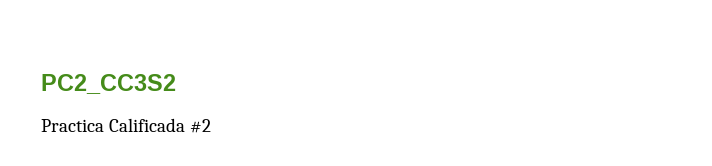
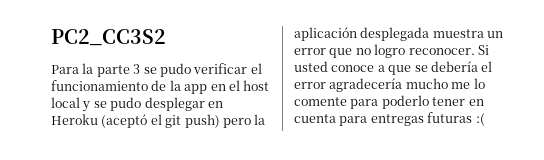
- Practica Calificada #2
+ Para la parte 3 se pudo verificar el funcionamiento de la app en el host local y se pudo desplegar en Heroku (aceptó el git push) pero la aplicación desplegada muestra un error que no logro reconocer. Si usted conoce a que se debería el error agradecería mucho me lo comente para poderlo tener en cuenta para entregas futuras :(

